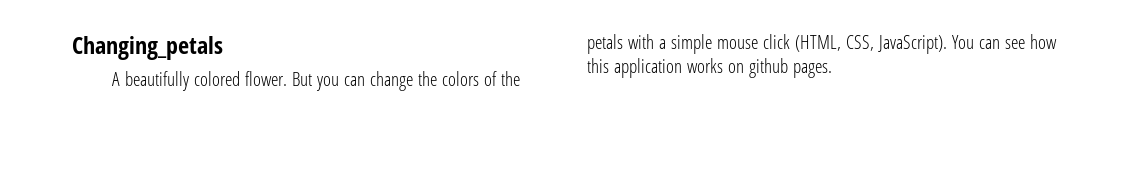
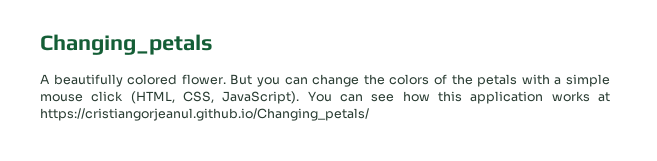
- You can see how this application works on github pages.
+ You can see how this application works at https://cristiangorjeanul.github.io/Changing_petals/

